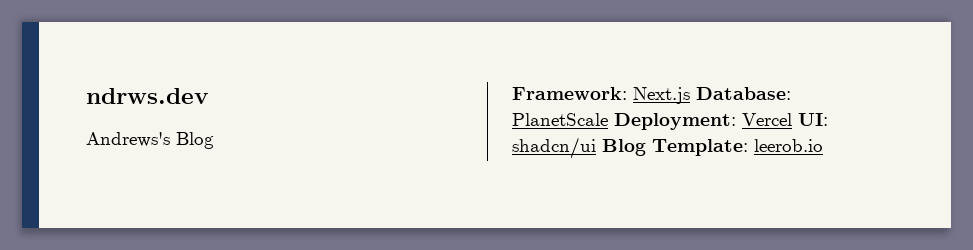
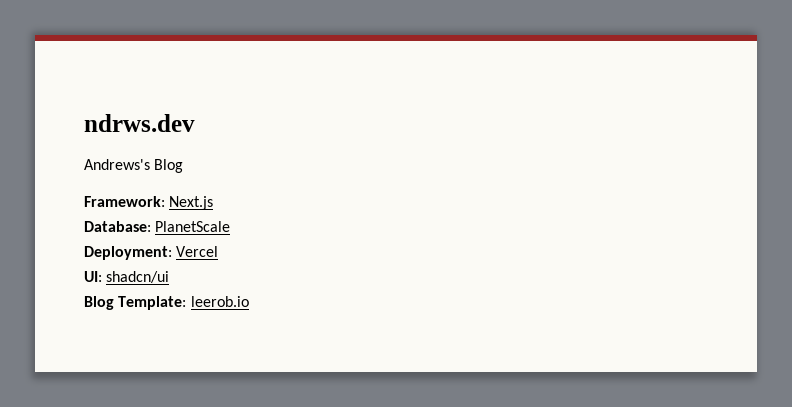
- Framework: Next.js Database: PlanetScale Deployment: Vercel UI: shadcn/ui Blog Template: leerob.io
+ Framework: Next.js
+ Database: PlanetScale
+ Deployment: Vercel
+ UI: shadcn/ui
+ Blog Template: leerob.io

